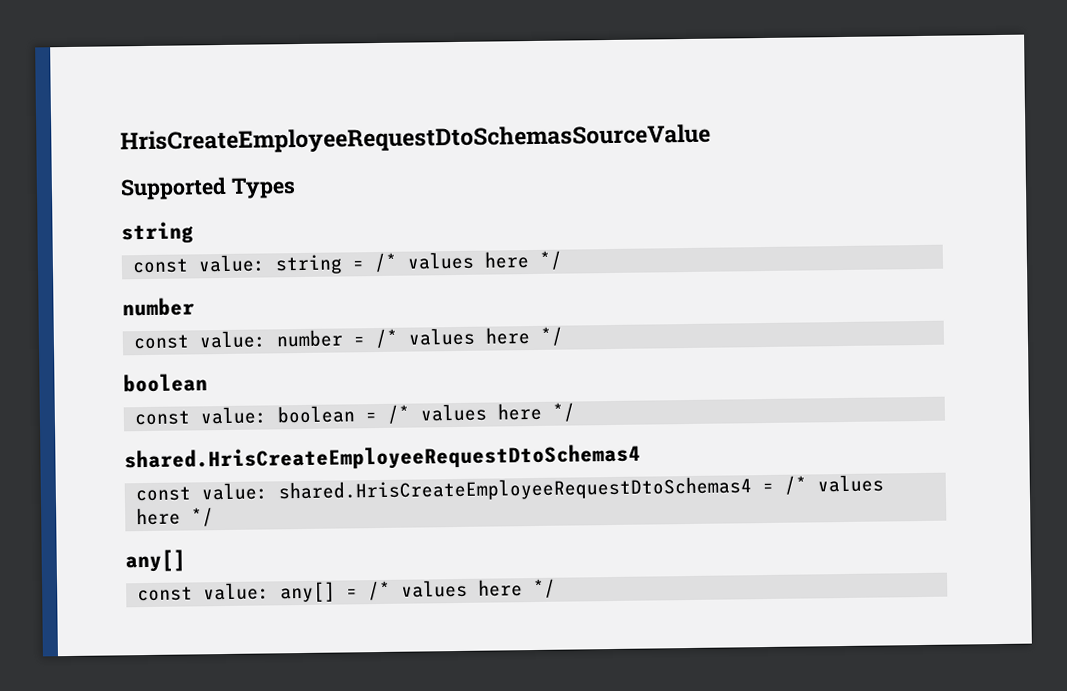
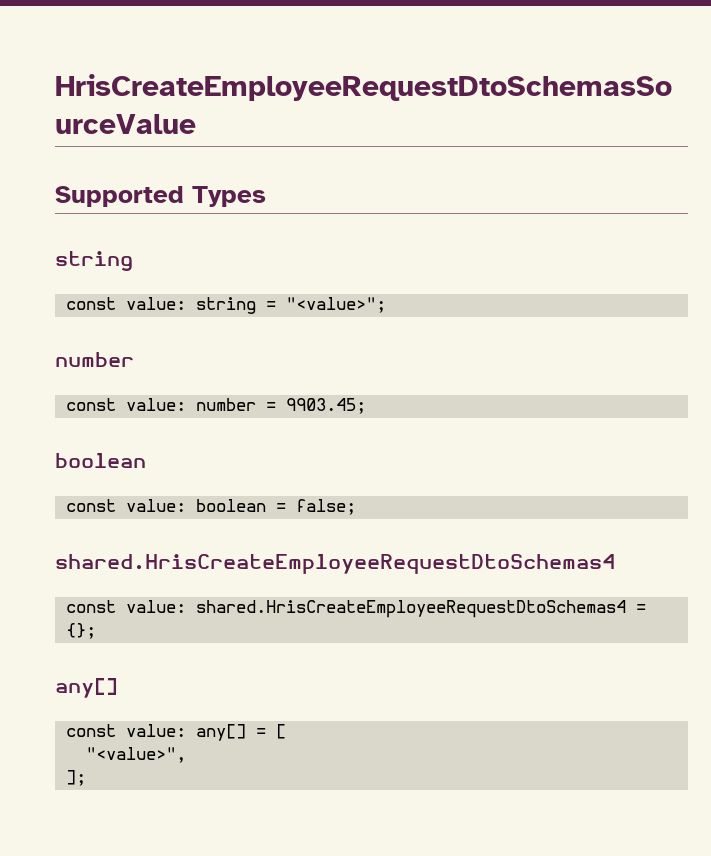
- const value: string = /* values here */
+ const value: string = "<value>";
- const value: number = /* values here */
+ const value: number = 9903.45;
- const value: boolean = /* values here */
+ const value: boolean = false;
- const value: shared.HrisCreateEmployeeRequestDtoSchemas4 = /* values here */
+ const value: shared.HrisCreateEmployeeRequestDtoSchemas4 = {};
- const value: any[] = /* values here */
+ const value: any[] = [
+ "<value>",
+ ];

